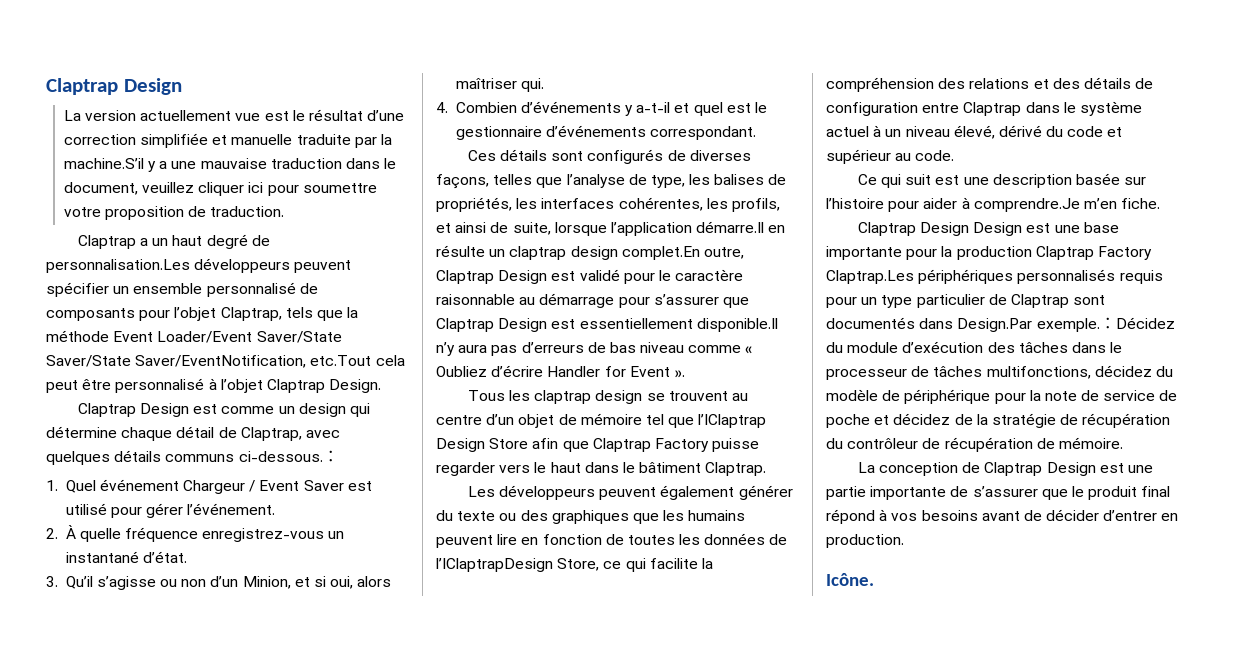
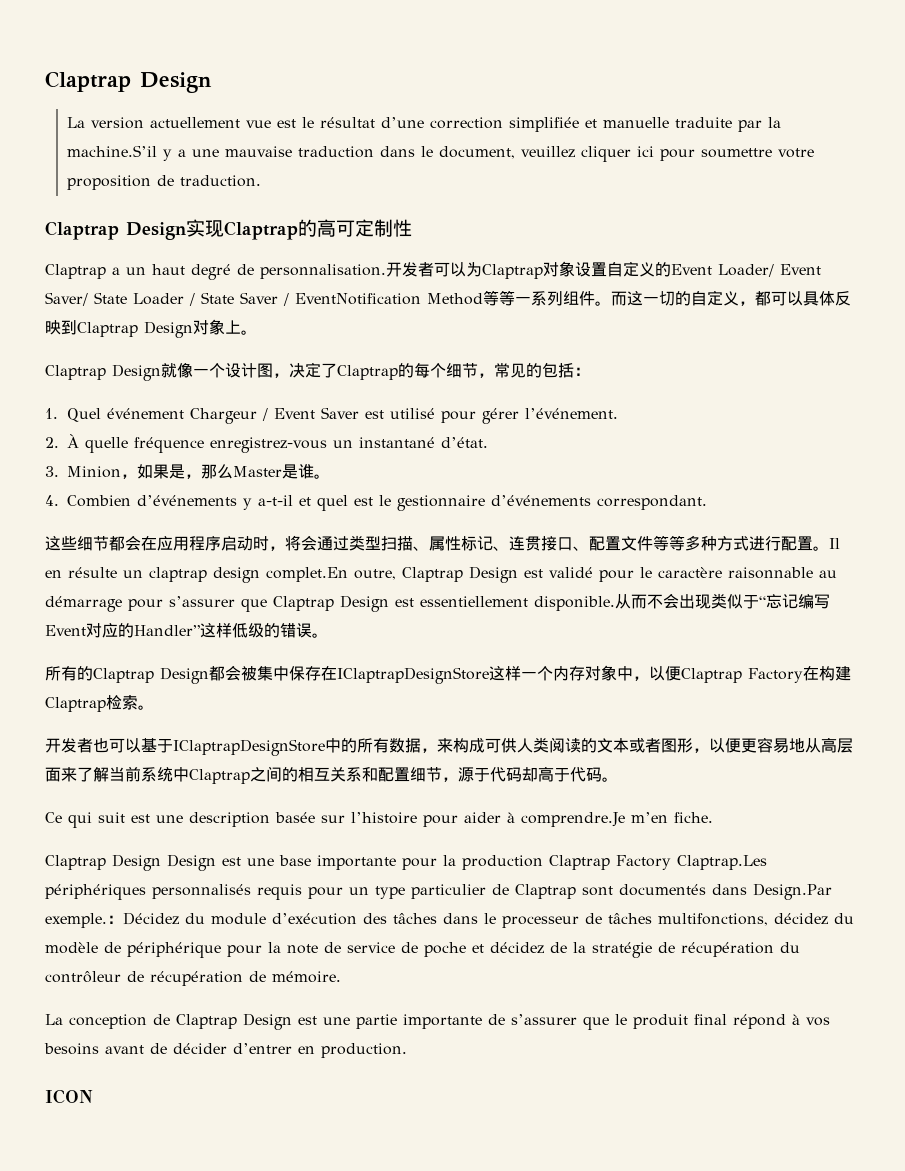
+ Claptrap Design实现Claptrap的高可定制性
- Claptrap a un haut degré de personnalisation.Les développeurs peuvent spécifier un ensemble personnalisé de composants pour l’objet Claptrap, tels que la méthode Event Loader/Event Saver/State Saver/State Saver/EventNotification, etc.Tout cela peut être personnalisé à l’objet Claptrap Design.
- Claptrap Design est comme un design qui détermine chaque détail de Claptrap, avec quelques détails communs ci-dessous.：
+ Claptrap a un haut degré de personnalisation.开发者可以为Claptrap对象设置自定义的Event Loader/ Event Saver/ State Loader / State Saver / EventNotification Method等等一系列组件。而这一切的自定义，都可以具体反映到Claptrap Design对象上。
+ Claptrap Design就像一个设计图，决定了Claptrap的每个细节，常见的包括：
- 3. Qu’il s’agisse ou non d’un Minion, et si oui, alors maîtriser qui.
+ 3. Minion，如果是，那么Master是谁。
- Ces détails sont configurés de diverses façons, telles que l’analyse de type, les balises de propriétés, les interfaces cohérentes, les profils, et ainsi de suite, lorsque l’application démarre.Il en résulte un claptrap design complet.En outre, Claptrap Design est validé pour le caractère raisonnable au démarrage pour s’assurer que Claptrap Design est essentiellement disponible.Il n’y aura pas d’erreurs de bas niveau comme « Oubliez d’écrire Handler for Event ».
- Tous les claptrap design se trouvent au centre d’un objet de mémoire tel que l’IClaptrap Design Store afin que Claptrap Factory puisse regarder vers le haut dans le bâtiment Claptrap.
- Les développeurs peuvent également générer du texte ou des graphiques que les humains peuvent lire en fonction de toutes les données de l’IClaptrapDesign Store, ce qui facilite la compréhension des relations et des détails de configuration entre Claptrap dans le système actuel à un niveau élevé, dérivé du code et supérieur au code.
+ 这些细节都会在应用程序启动时，将会通过类型扫描、属性标记、连贯接口、配置文件等等多种方式进行配置。Il en résulte un claptrap design complet.En outre, Claptrap Design est validé pour le caractère raisonnable au démarrage pour s’assurer que Claptrap Design est essentiellement disponible.从而不会出现类似于“忘记编写Event对应的Handler”这样低级的错误。
+ 所有的Claptrap Design都会被集中保存在IClaptrapDesignStore这样一个内存对象中，以便Claptrap Factory在构建Claptrap检索。
+ 开发者也可以基于IClaptrapDesignStore中的所有数据，来构成可供人类阅读的文本或者图形，以便更容易地从高层面来了解当前系统中Claptrap之间的相互关系和配置细节，源于代码却高于代码。
- Icône.
+ ICON

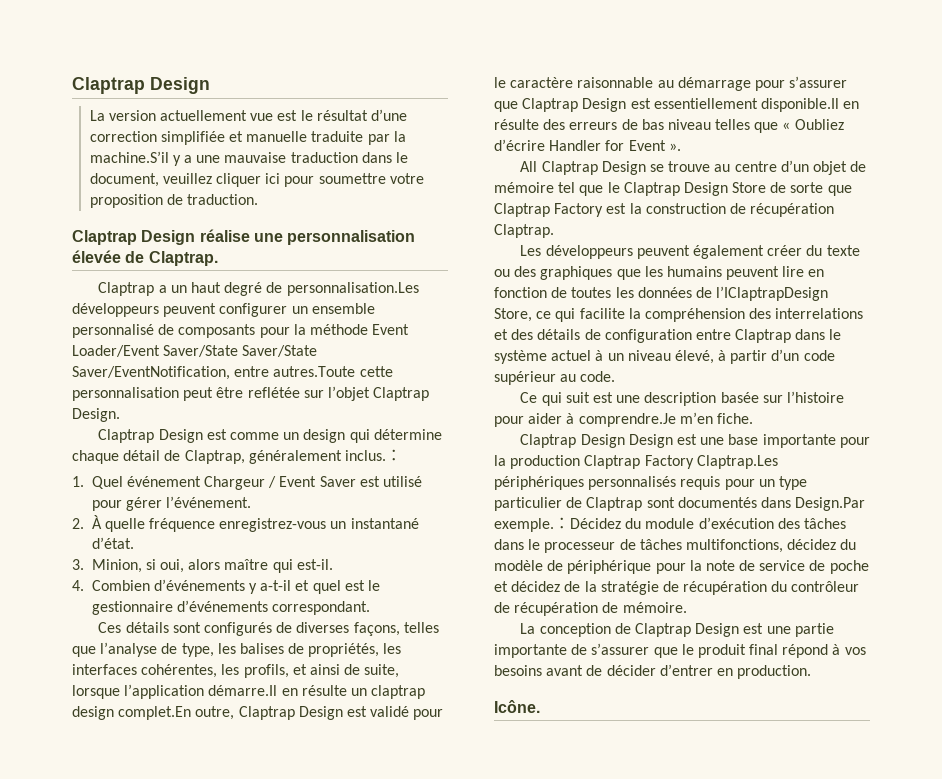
- Claptrap Design实现Claptrap的高可定制性
+ Claptrap Design réalise une personnalisation élevée de Claptrap.
- Claptrap a un haut degré de personnalisation.开发者可以为Claptrap对象设置自定义的Event Loader/ Event Saver/ State Loader / State Saver / EventNotification Method等等一系列组件。而这一切的自定义，都可以具体反映到Claptrap Design对象上。
- Claptrap Design就像一个设计图，决定了Claptrap的每个细节，常见的包括：
+ Claptrap a un haut degré de personnalisation.Les développeurs peuvent configurer un ensemble personnalisé de composants pour la méthode Event Loader/Event Saver/State Saver/State Saver/EventNotification, entre autres.Toute cette personnalisation peut être reflétée sur l’objet Claptrap Design.
+ Claptrap Design est comme un design qui détermine chaque détail de Claptrap, généralement inclus.：
- 3. Minion，如果是，那么Master是谁。
+ 3. Minion, si oui, alors maître qui est-il.
- 这些细节都会在应用程序启动时，将会通过类型扫描、属性标记、连贯接口、配置文件等等多种方式进行配置。Il en résulte un claptrap design complet.En outre, Claptrap Design est validé pour le caractère raisonnable au démarrage pour s’assurer que Claptrap Design est essentiellement disponible.从而不会出现类似于“忘记编写Event对应的Handler”这样低级的错误。
- 所有的Claptrap Design都会被集中保存在IClaptrapDesignStore这样一个内存对象中，以便Claptrap Factory在构建Claptrap检索。
- 开发者也可以基于IClaptrapDesignStore中的所有数据，来构成可供人类阅读的文本或者图形，以便更容易地从高层面来了解当前系统中Claptrap之间的相互关系和配置细节，源于代码却高于代码。
+ Ces détails sont configurés de diverses façons, telles que l’analyse de type, les balises de propriétés, les interfaces cohérentes, les profils, et ainsi de suite, lorsque l’application démarre.Il en résulte un claptrap design complet.En outre, Claptrap Design est validé pour le caractère raisonnable au démarrage pour s’assurer que Claptrap Design est essentiellement disponible.Il en résulte des erreurs de bas niveau telles que « Oubliez d’écrire Handler for Event ».
+ All Claptrap Design se trouve au centre d’un objet de mémoire tel que le Claptrap Design Store de sorte que Claptrap Factory est la construction de récupération Claptrap.
+ Les développeurs peuvent également créer du texte ou des graphiques que les humains peuvent lire en fonction de toutes les données de l’IClaptrapDesign Store, ce qui facilite la compréhension des interrelations et des détails de configuration entre Claptrap dans le système actuel à un niveau élevé, à partir d’un code supérieur au code.
- ICON
+ Icône.

